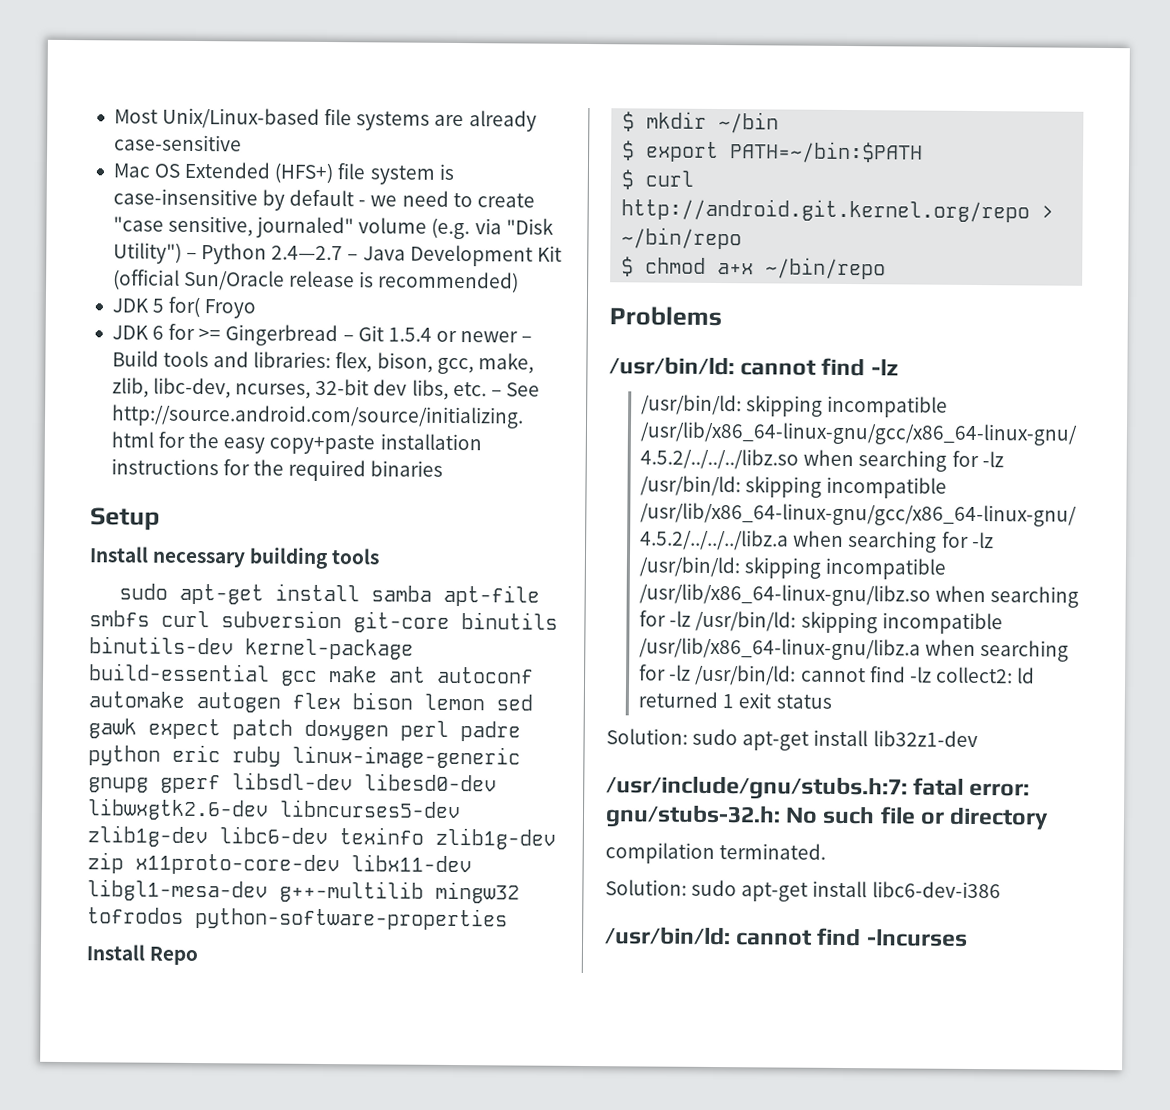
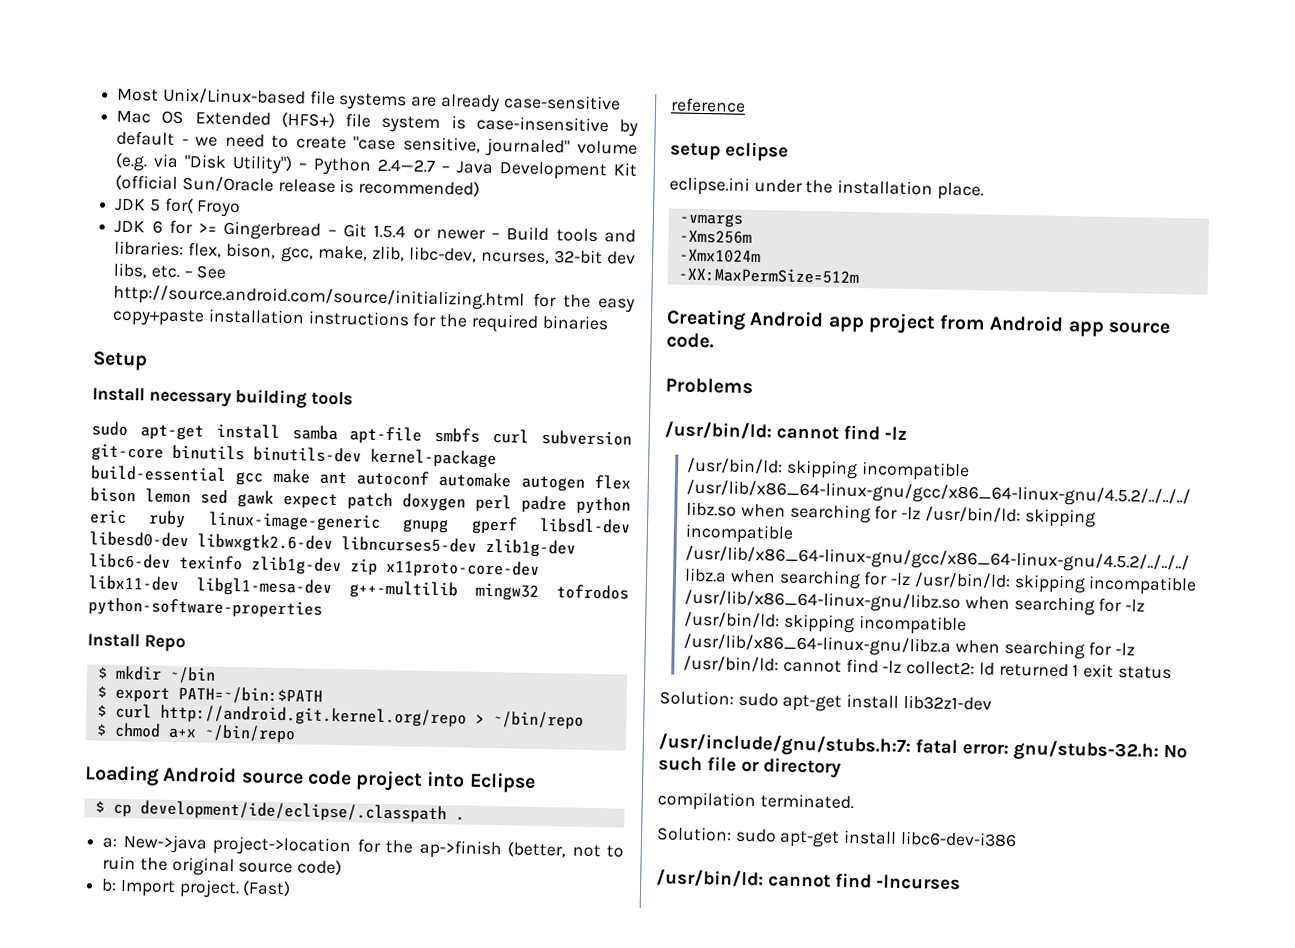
+ Loading Android source code project into Eclipse
+ $ cp development/ide/eclipse/.classpath .
+ a: New->java project->location for the ap->finish (better, not to ruin the original source code)
+ b: Import project. (Fast)
+ reference
+ setup eclipse
+ eclipse.ini under the installation place.
+ -vmargs
+ -Xms256m
+ -Xmx1024m
+ -XX:MaxPermSize=512m
+ Creating Android app project from Android app source code.

